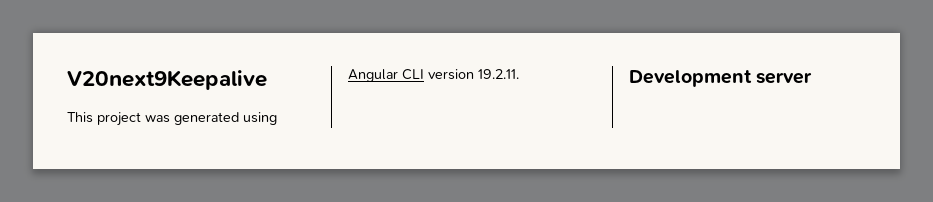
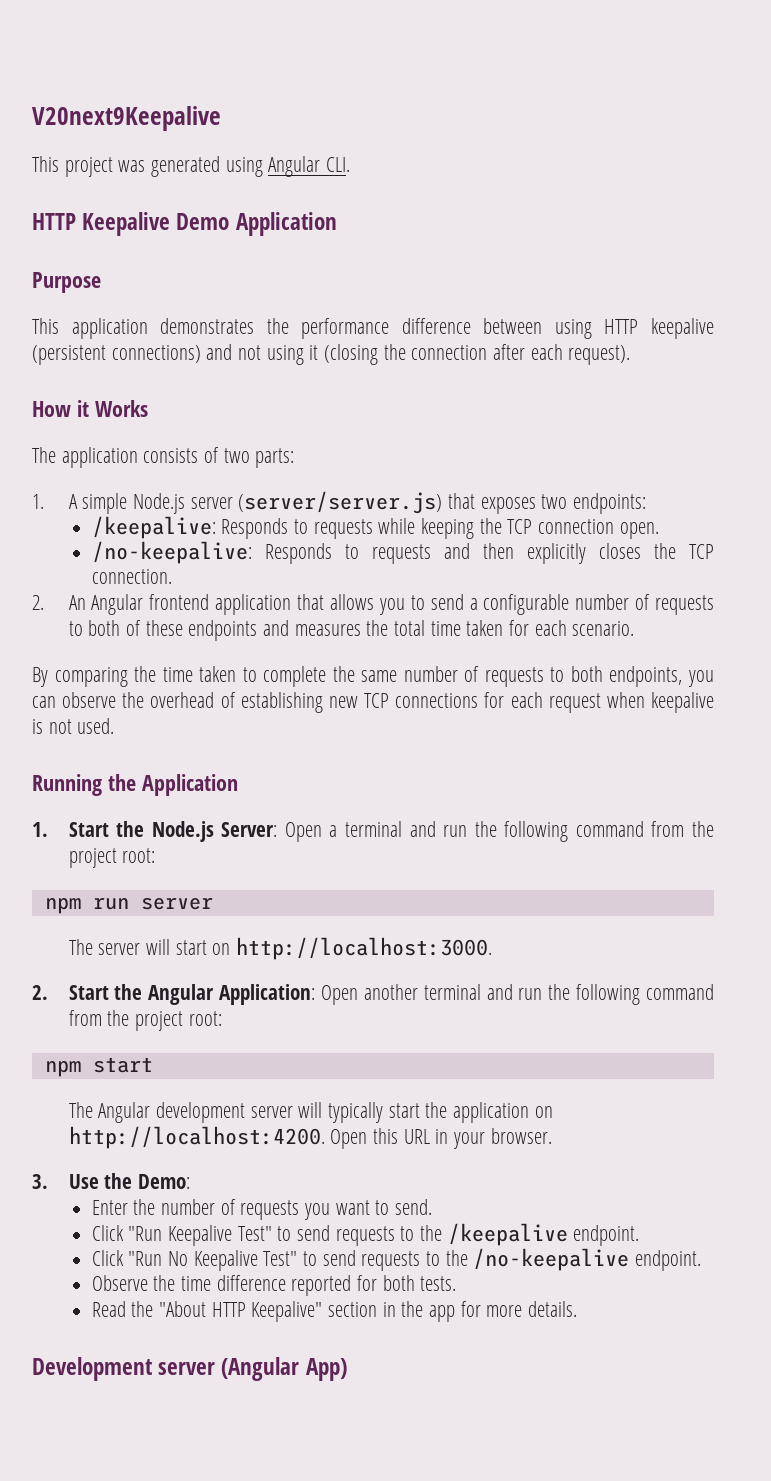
- This project was generated using Angular CLI version 19.2.11.
+ This project was generated using Angular CLI.
+ HTTP Keepalive Demo Application
+ Purpose
+ This application demonstrates the performance difference between using HTTP keepalive (persistent connections) and not using it (closing the connection after each request).
+ How it Works
+ The application consists of two parts:
+ 1. A simple Node.js server (server/server.js) that exposes two endpoints:
+ /keepalive: Responds to requests while keeping the TCP connection open.
+ /no-keepalive: Responds to requests and then explicitly closes the TCP connection.
+ 2. An Angular frontend application that allows you to send a configurable number of requests to both of these endpoints and measures the total time taken for each scenario.
+ By comparing the time taken to complete the same number of requests to both endpoints, you can observe the overhead of establishing new TCP connections for each request when keepalive is not used.
+ Running the Application
+ 1. Start the Node.js Server: Open a terminal and run the following command from the project root:
+ npm run server
+ The server will start on http://localhost:3000.
+ 2. Start the Angular Application: Open another terminal and run the following command from the project root:
+ npm start
+ The Angular development server will typically start the application on http://localhost:4200. Open this URL in your browser.
+ 3. Use the Demo:
+ Enter the number of requests you want to send.
+ Click "Run Keepalive Test" to send requests to the /keepalive endpoint.
+ Click "Run No Keepalive Test" to send requests to the /no-keepalive endpoint.
+ Observe the time difference reported for both tests.
+ Read the "About HTTP Keepalive" section in the app for more details.
- Development server
+ Development server (Angular App)

